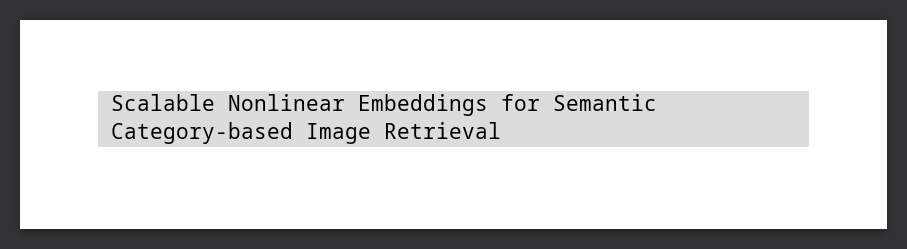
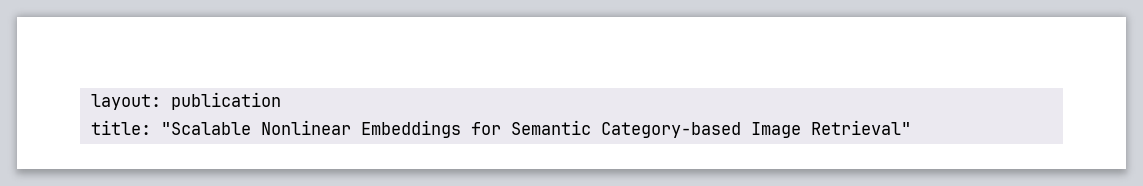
- Scalable Nonlinear Embeddings for Semantic Category-based Image Retrieval
+ layout: publication
+ title: "Scalable Nonlinear Embeddings for Semantic Category-based Image Retrieval"

